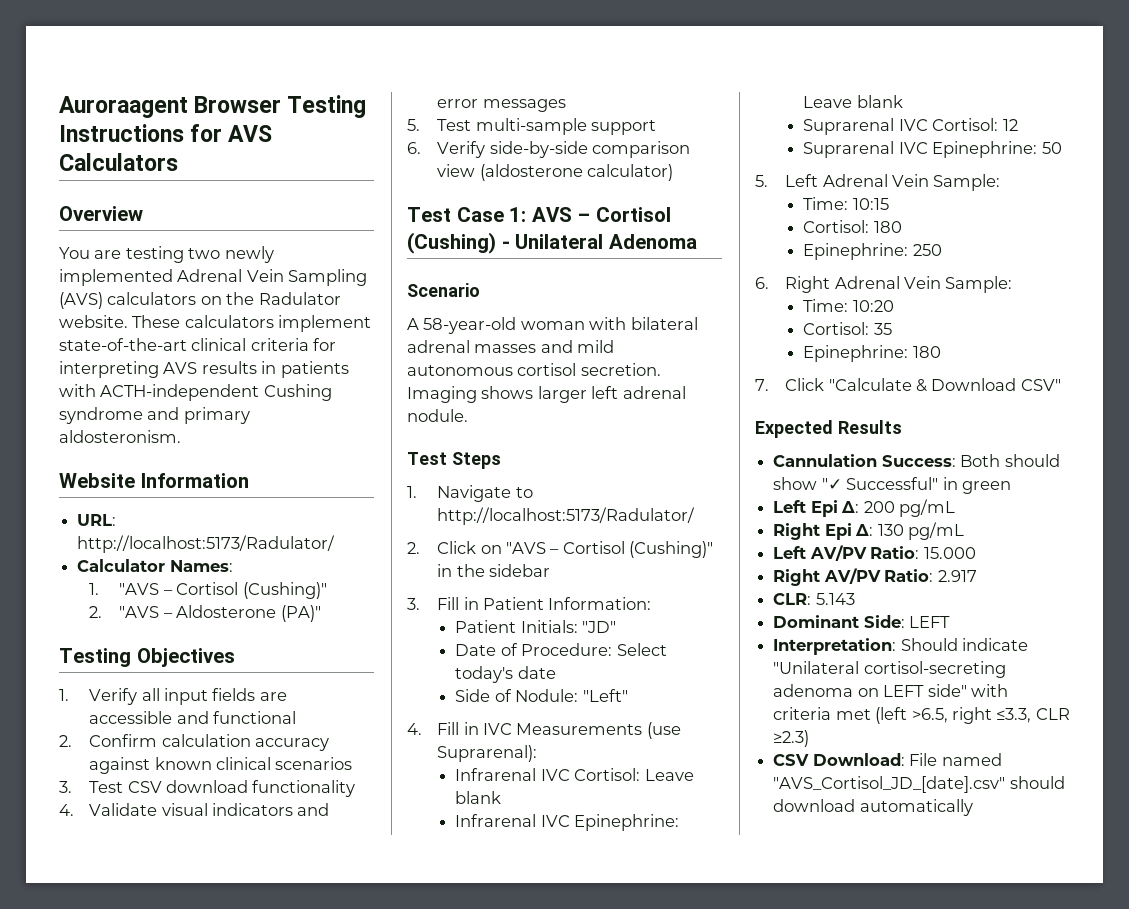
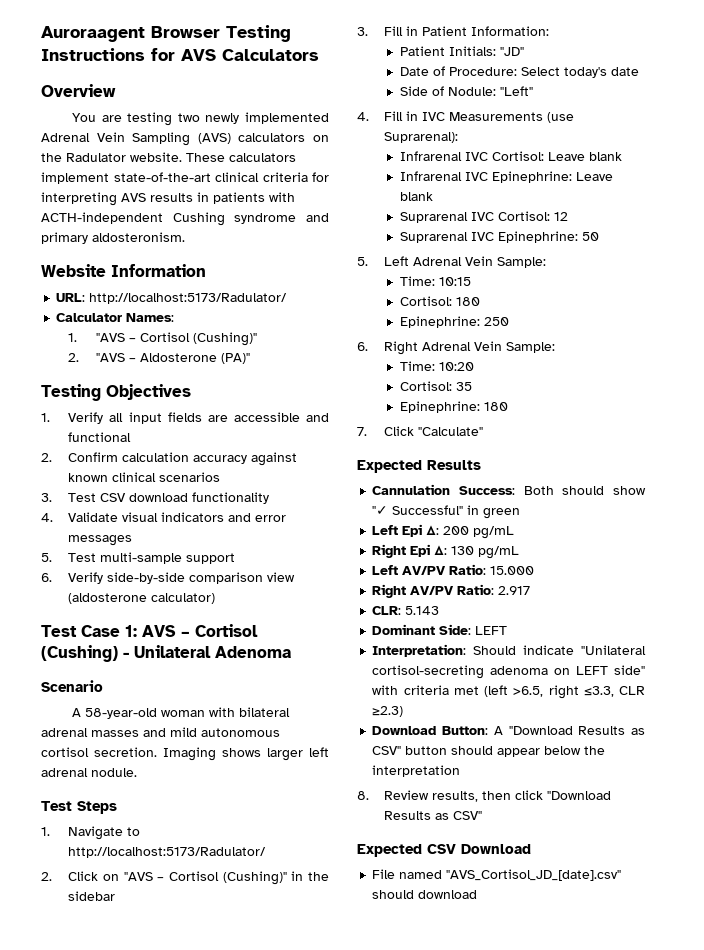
- 7. Click "Calculate & Download CSV"
+ 7. Click "Calculate"
- CSV Download: File named "AVS_Cortisol_JD_[date].csv" should download automatically
+ Download Button: A "Download Results as CSV" button should appear below the interpretation
+ 8. Review results, then click "Download Results as CSV"
+ Expected CSV Download
+ File named "AVS_Cortisol_JD_[date].csv" should download

